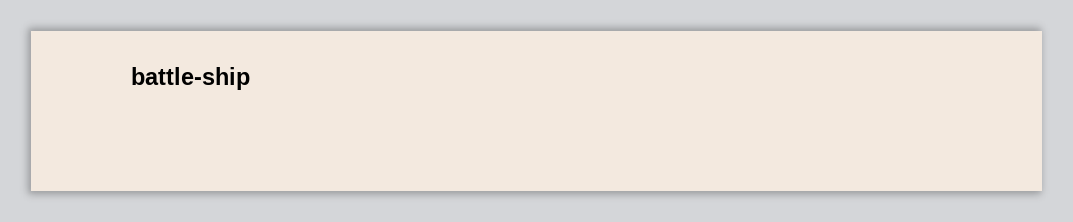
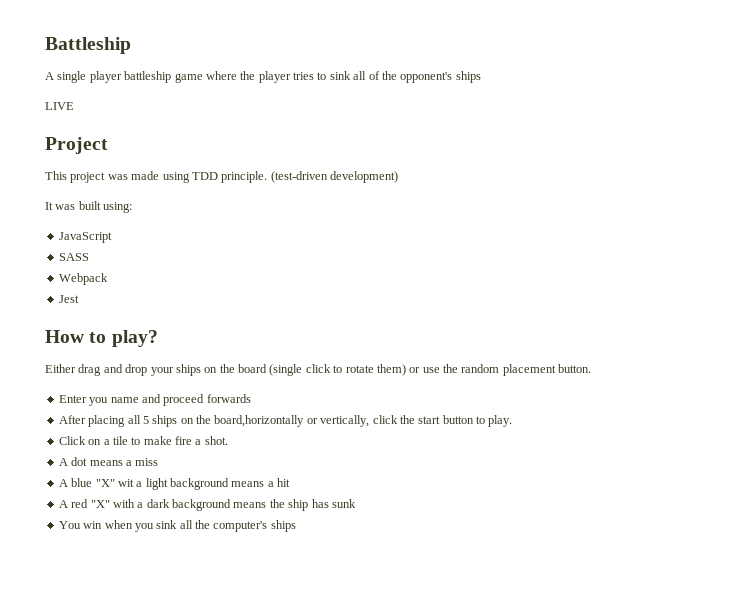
- battle-ship
+ Battleship
+ A single player battleship game where the player tries to sink all of the opponent's ships
+ LIVE
+ Project
+ This project was made using TDD principle. (test-driven development)
+ It was built using:
+ JavaScript
+ SASS
+ Webpack
+ Jest
+ How to play?
+ Either drag and drop your ships on the board (single click to rotate them) or use the random placement button.
+ Enter you name and proceed forwards
+ After placing all 5 ships on the board,horizontally or vertically, click the start button to play.
+ Click on a tile to make fire a shot.
+ A dot means a miss
+ A blue "X" wit a light background means a hit
+ A red "X" with a dark background means the ship has sunk
+ You win when you sink all the computer's ships

